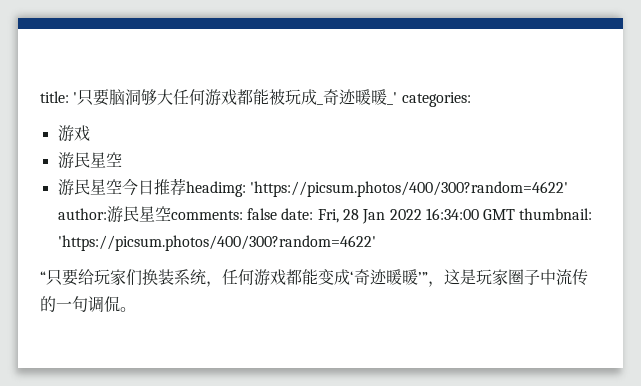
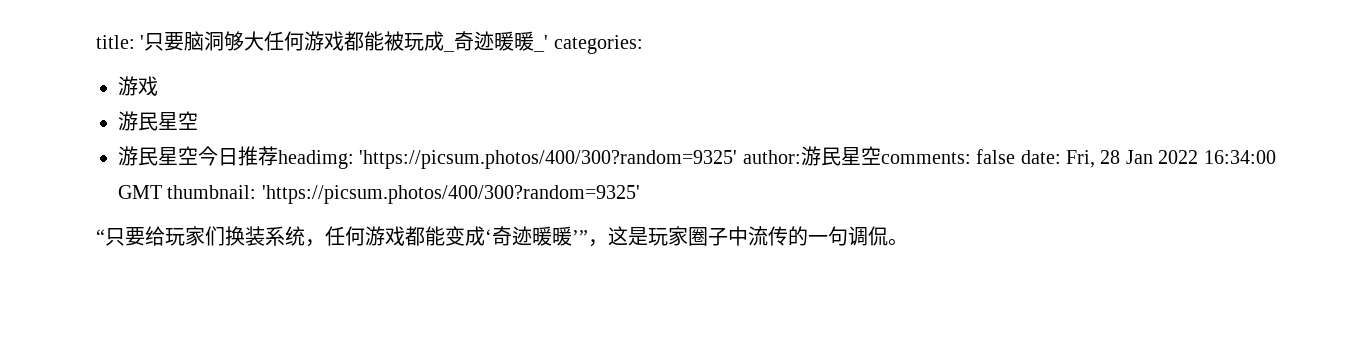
- 游民星空今日推荐headimg: 'https://picsum.photos/400/300?random=4622' author:游民星空comments: false date: Fri, 28 Jan 2022 16:34:00 GMT thumbnail: 'https://picsum.photos/400/300?random=4622'
+ 游民星空今日推荐headimg: 'https://picsum.photos/400/300?random=9325' author:游民星空comments: false date: Fri, 28 Jan 2022 16:34:00 GMT thumbnail: 'https://picsum.photos/400/300?random=9325'

